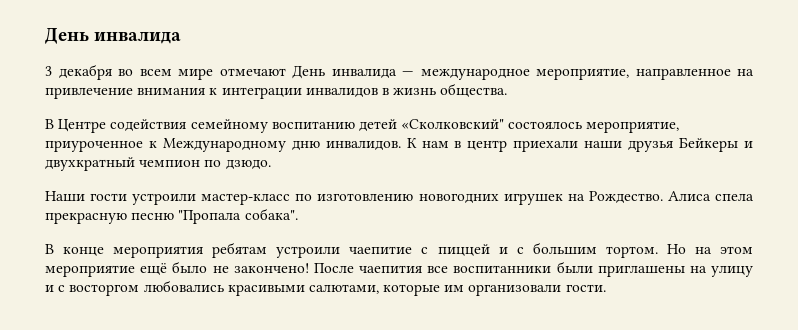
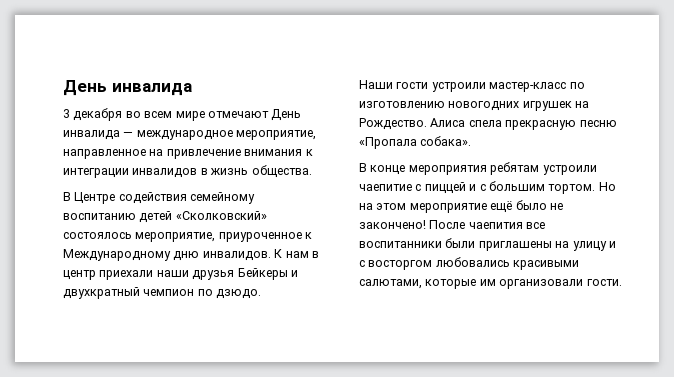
- В Центре содействия семейному воспитанию детей «Сколковский" состоялось мероприятие, приуроченное к Международному дню инвалидов.
+ В Центре содействия семейному воспитанию детей «Сколковский» состоялось мероприятие, приуроченное к Международному дню инвалидов.
- Алиса спела прекрасную песню "Пропала собака".
+ Алиса спела прекрасную песню «Пропала собака».

